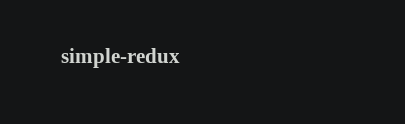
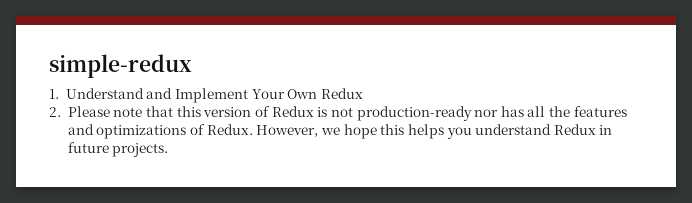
+ 1. Understand and Implement Your Own Redux
+ 2. Please note that this version of Redux is not production-ready nor has all the features and optimizations of Redux. However, we hope this helps you understand Redux in future projects.

